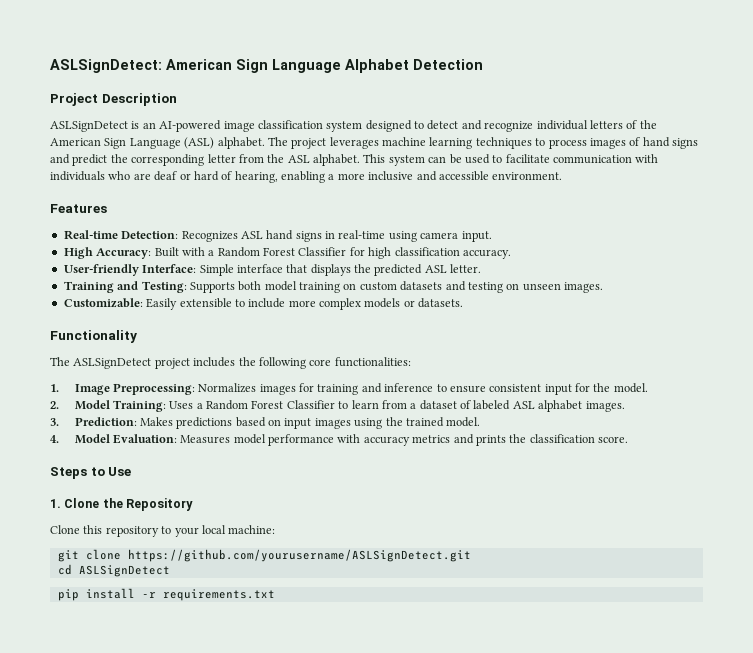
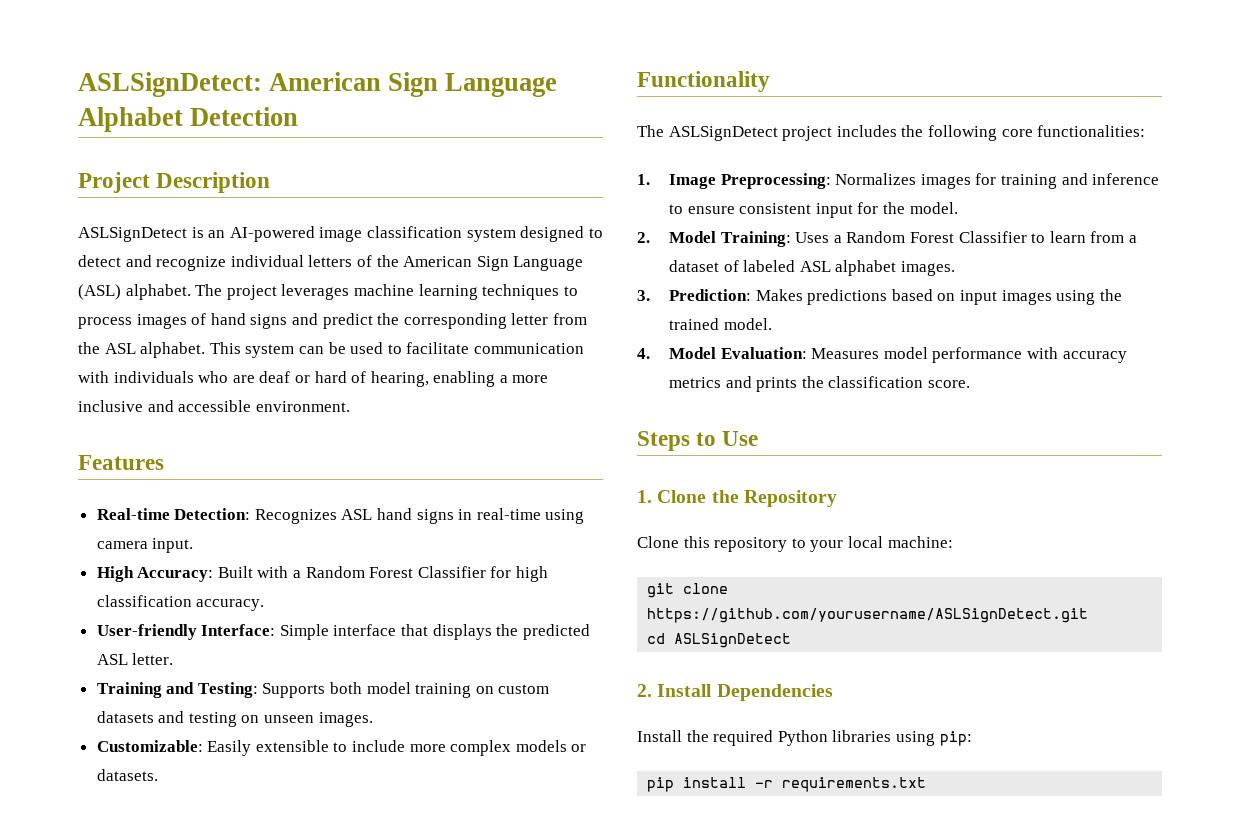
+ 2. Install Dependencies
+ Install the required Python libraries using pip:

